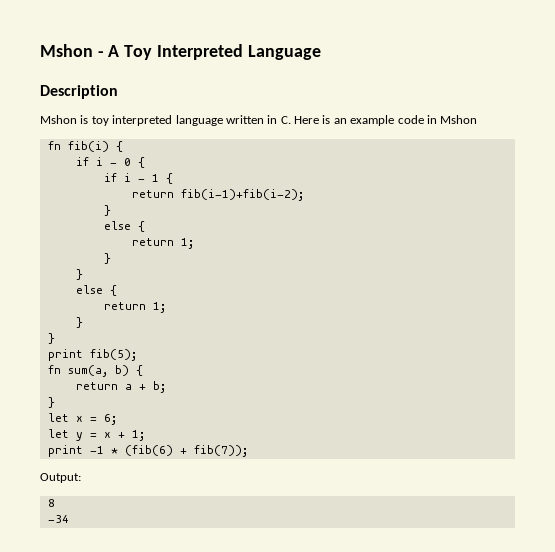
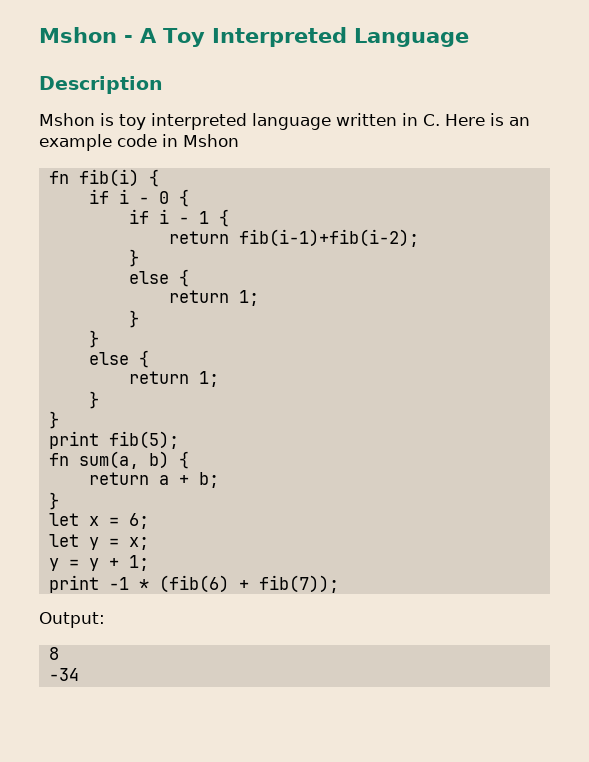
- let y = x + 1;
+ let y = x;
+ y = y + 1;

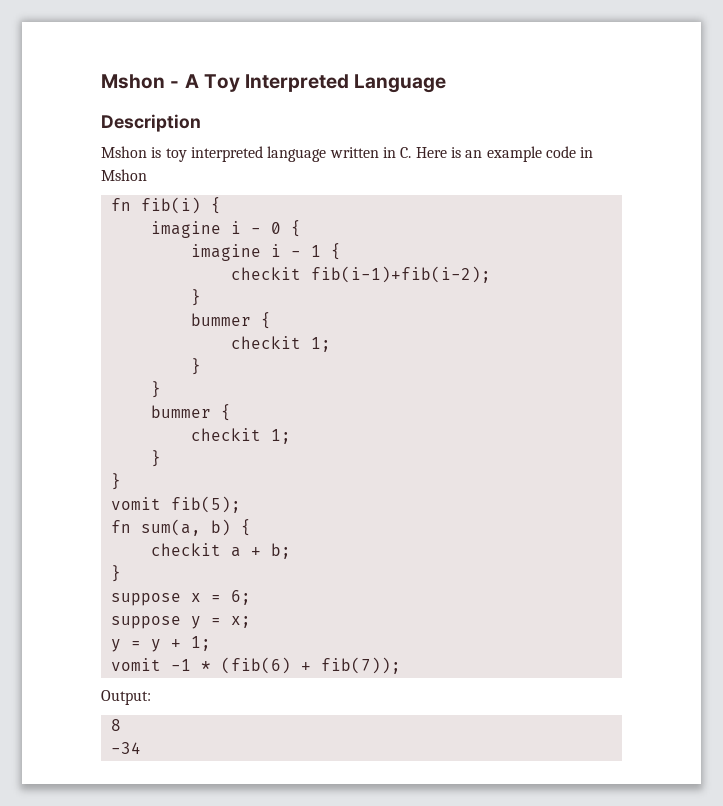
- if i - 0 {
+ imagine i - 0 {
- if i - 1 {
+ imagine i - 1 {
- return fib(i-1)+fib(i-2);
+ checkit fib(i-1)+fib(i-2);
  }
- else {
- return 1;
+ bummer {
+ checkit 1;
  }
  }
- else {
- return 1;
+ bummer {
+ checkit 1;
  }
  }
- print fib(5);
+ vomit fib(5);
- return a + b;
+ checkit a + b;
- let x = 6;
+ suppose x = 6;
- let y = x;
+ suppose y = x;
- print -1 * (fib(6) + fib(7));
+ vomit -1 * (fib(6) + fib(7));

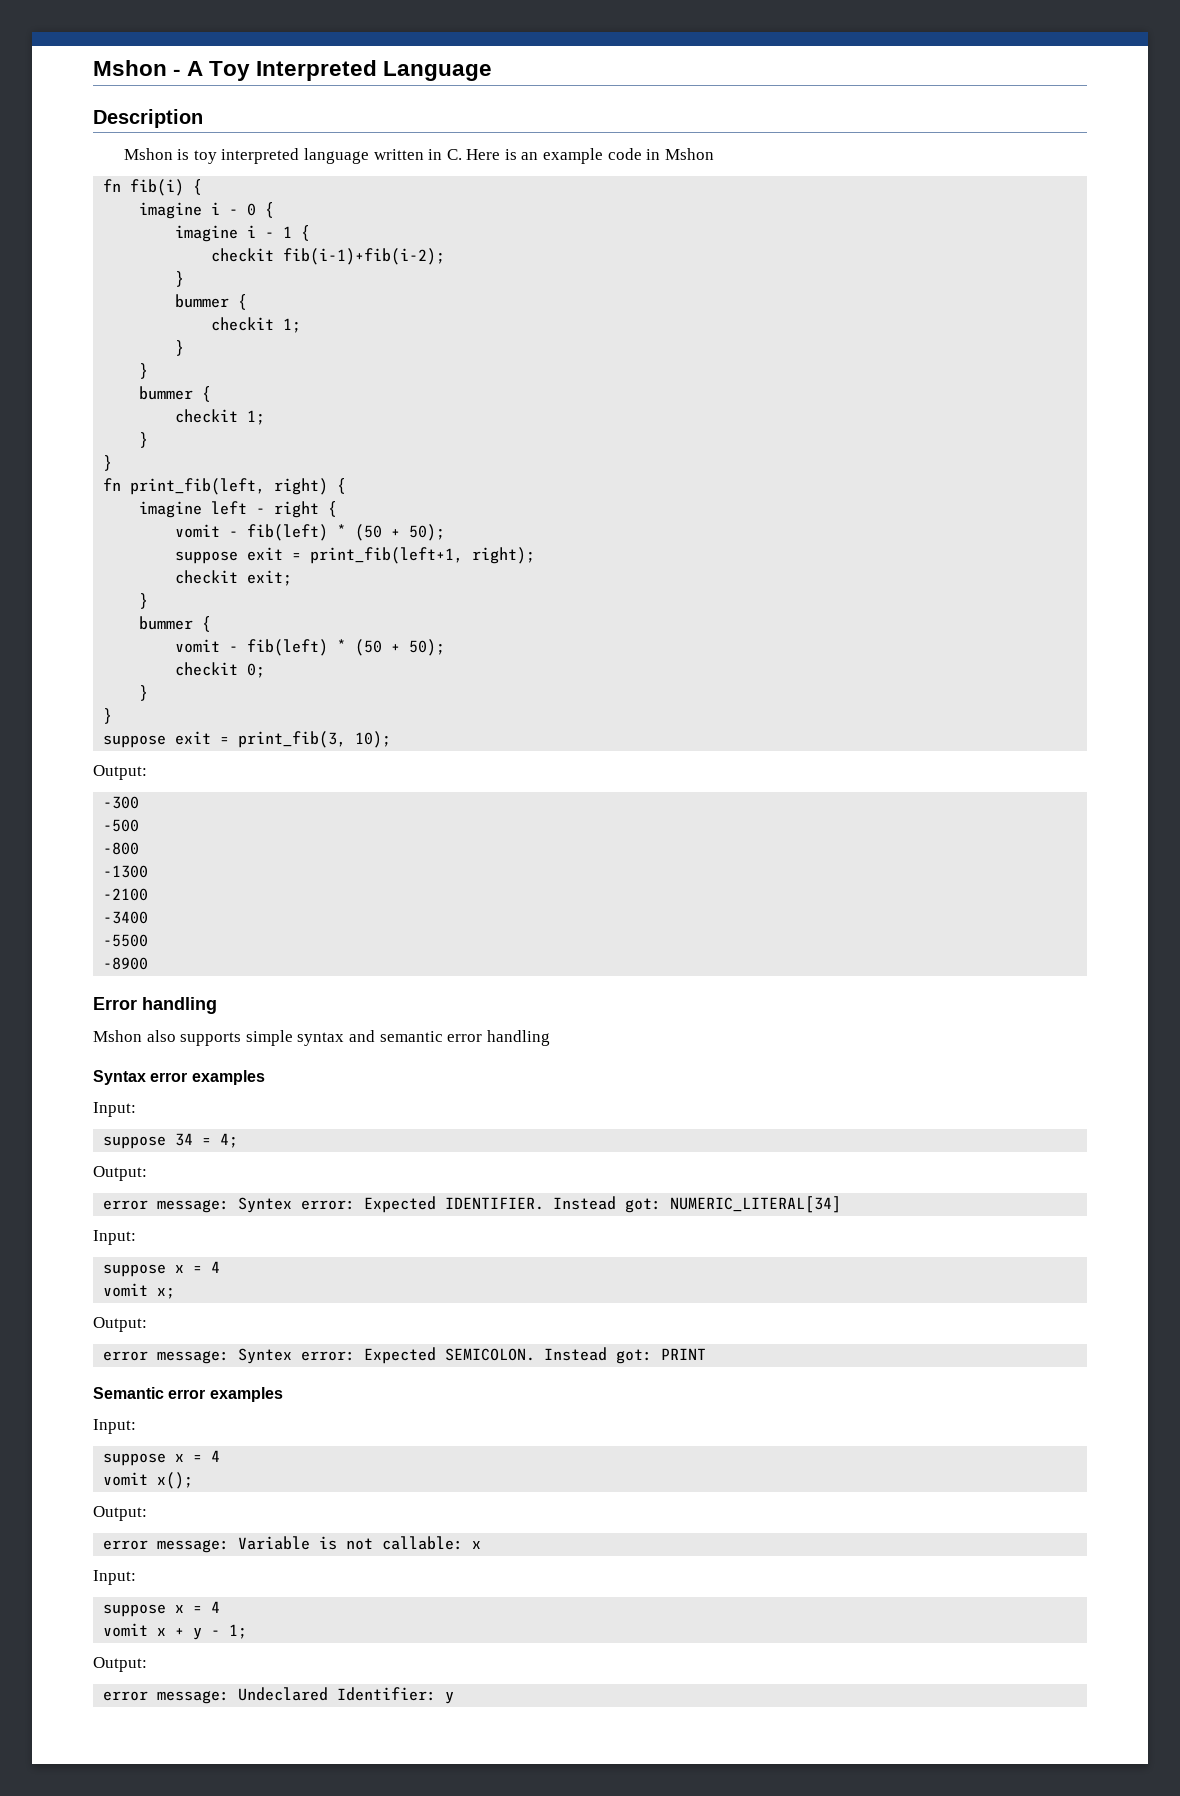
- vomit fib(5);
- fn sum(a, b) {
- checkit a + b;
+ fn print_fib(left, right) {
+ imagine left - right {
+ vomit - fib(left) * (50 + 50);
+ suppose exit = print_fib(left+1, right);
+ checkit exit;
  }
- suppose x = 6;
- suppose y = x;
- y = y + 1;
- vomit -1 * (fib(6) + fib(7));
+ bummer {
+ vomit - fib(left) * (50 + 50);
+ checkit 0;
+ }
+ }
+ suppose exit = print_fib(3, 10);
  Output:
- 8
- -34
+ -300
+ -500
+ -800
+ -1300
+ -2100
+ -3400
+ -5500
+ -8900
+ Error handling
+ Mshon also supports simple syntax and semantic error handling
+ Syntax error examples
+ Input:
+ suppose 34 = 4;
+ Output:
+ error message: Syntex error: Expected IDENTIFIER. Instead got: NUMERIC_LITERAL[34]
+ Input:
+ suppose x = 4
+ vomit x;
+ Output:
+ error message: Syntex error: Expected SEMICOLON. Instead got: PRINT
+ Semantic error examples
+ Input:
+ suppose x = 4
+ vomit x();
+ Output:
+ error message: Variable is not callable: x
+ Input:
+ suppose x = 4
+ vomit x + y - 1;
+ Output:
+ error message: Undeclared Identifier: y

